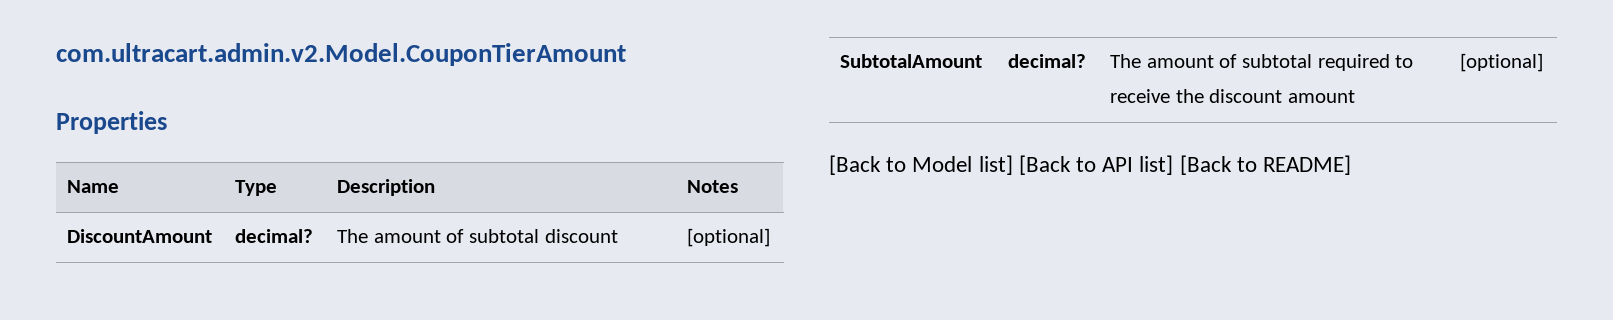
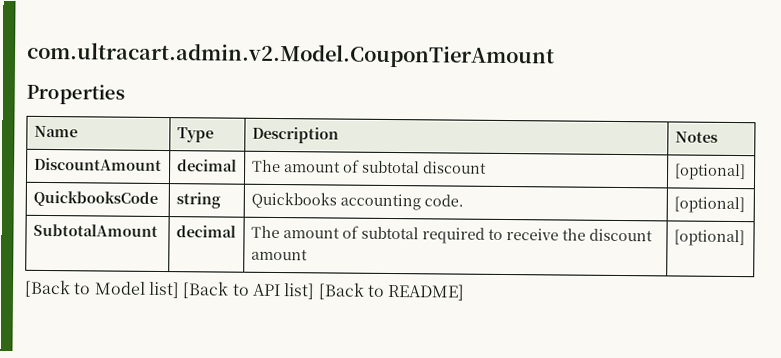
- DiscountAmount | decimal? | The amount of subtotal discount | [optional]
+ DiscountAmount | decimal | The amount of subtotal discount | [optional]
+ QuickbooksCode | string | Quickbooks accounting code. | [optional]
- SubtotalAmount | decimal? | The amount of subtotal required to receive the discount amount | [optional]
+ SubtotalAmount | decimal | The amount of subtotal required to receive the discount amount | [optional]

